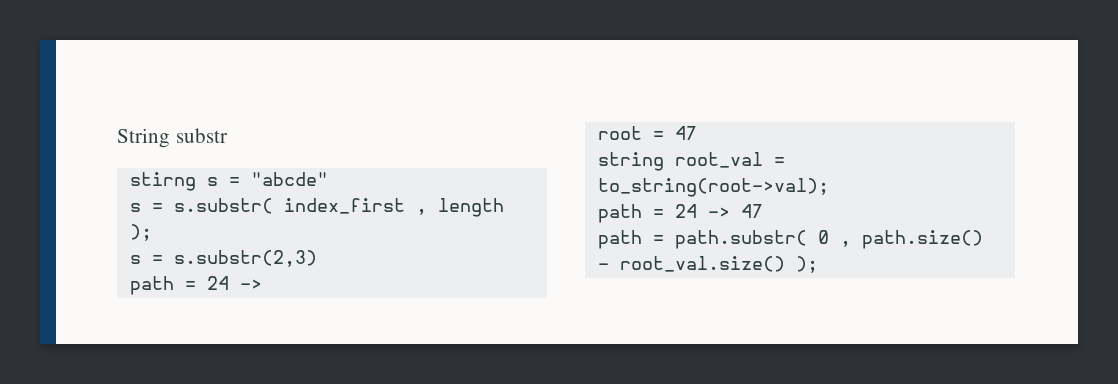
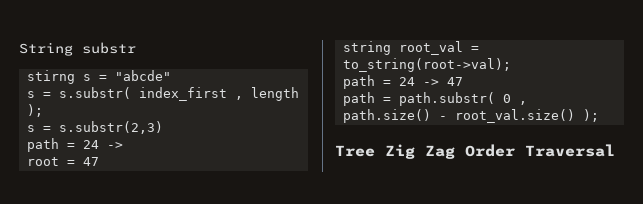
+ Tree Zig Zag Order Traversal

